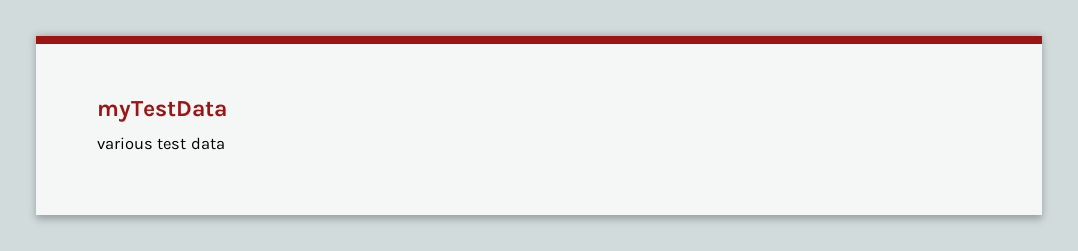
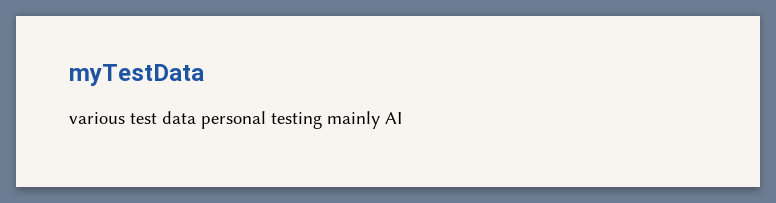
- various test data
+ various test data personal testing mainly AI

